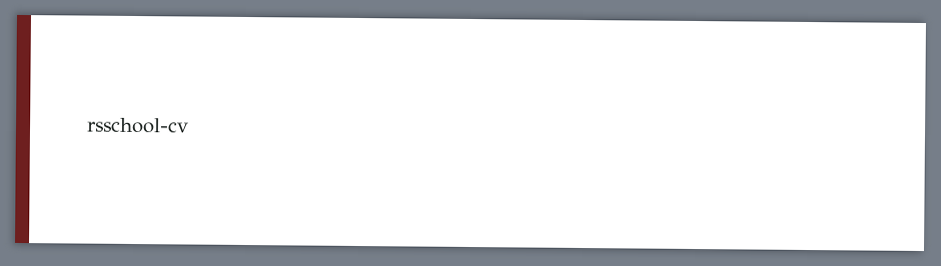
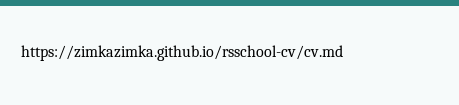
- rsschool-cv
+ https://zimkazimka.github.io/rsschool-cv/cv.md

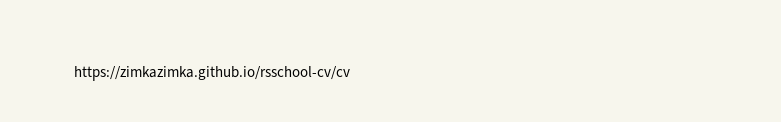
- https://zimkazimka.github.io/rsschool-cv/cv.md
+ https://zimkazimka.github.io/rsschool-cv/cv

